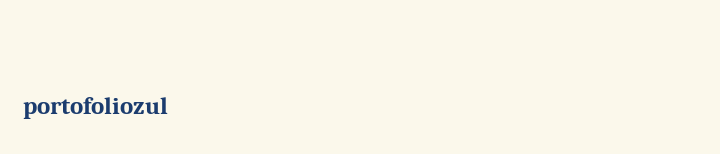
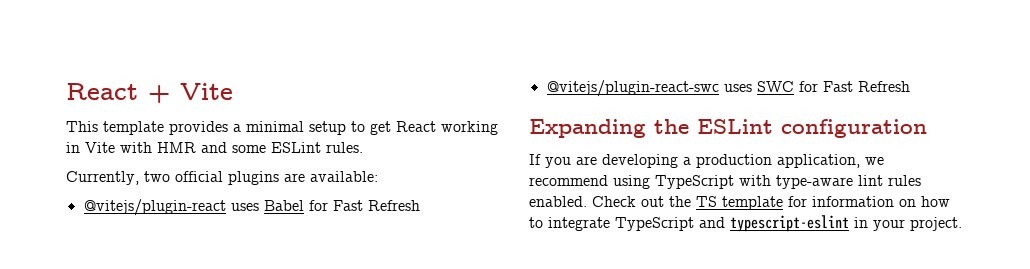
- portofoliozul
+ React + Vite
+ This template provides a minimal setup to get React working in Vite with HMR and some ESLint rules.
+ Currently, two official plugins are available:
+ @vitejs/plugin-react uses Babel for Fast Refresh
+ @vitejs/plugin-react-swc uses SWC for Fast Refresh
+ Expanding the ESLint configuration
+ If you are developing a production application, we recommend using TypeScript with type-aware lint rules enabled. Check out the TS template for information on how to integrate TypeScript and typescript-eslint in your project.

